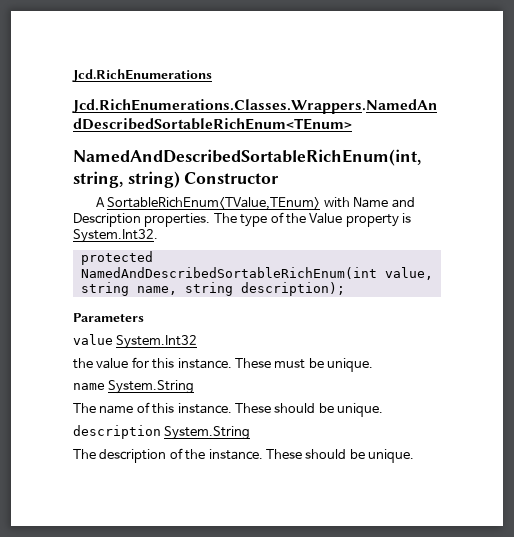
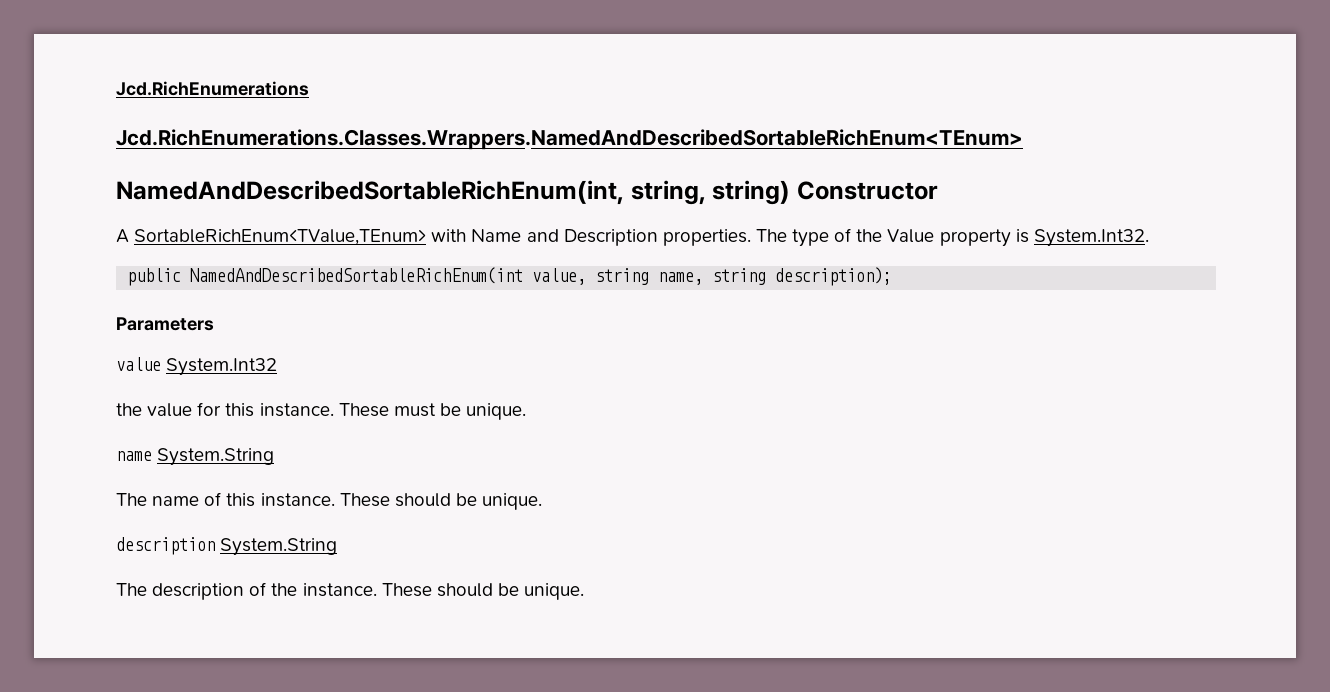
- protected NamedAndDescribedSortableRichEnum(int value, string name, string description);
+ public NamedAndDescribedSortableRichEnum(int value, string name, string description);

